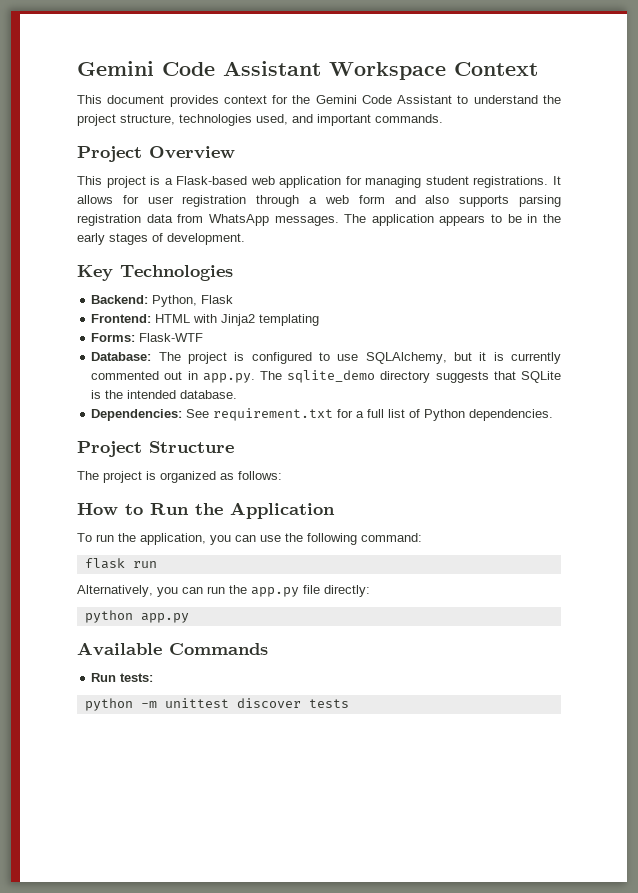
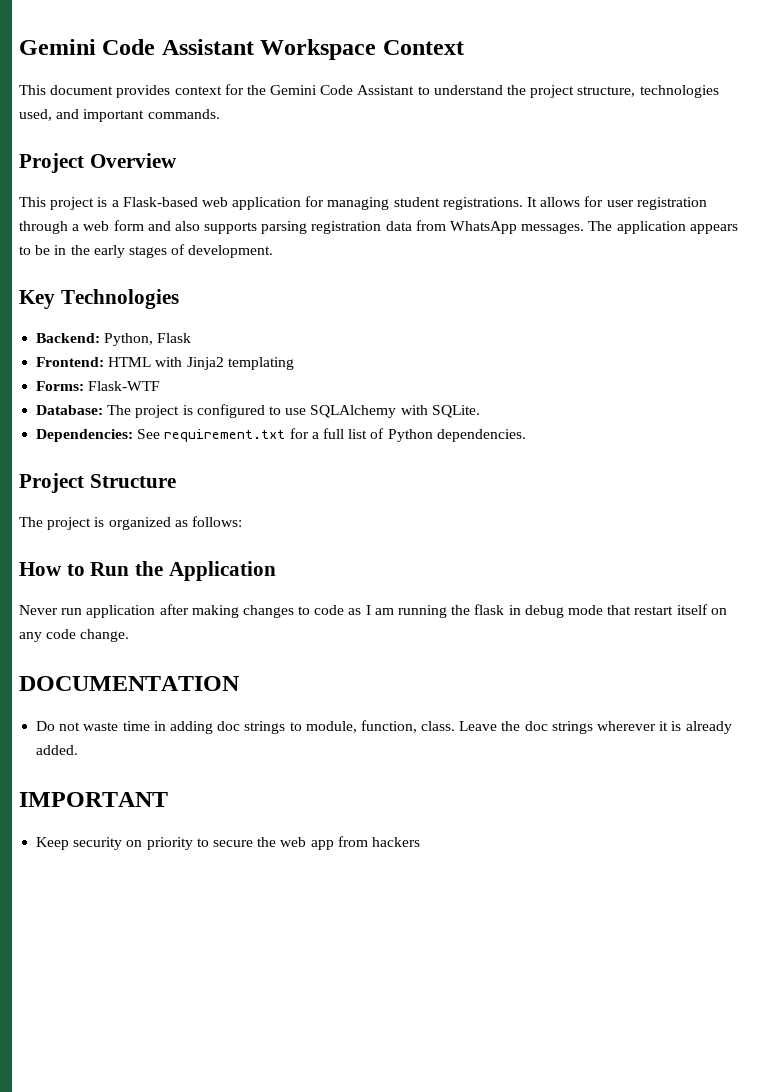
- Database: The project is configured to use SQLAlchemy, but it is currently commented out in app.py. The sqlite_demo directory suggests that SQLite is the intended database.
+ Database: The project is configured to use SQLAlchemy with SQLite.
- To run the application, you can use the following command:
- flask run
- Alternatively, you can run the app.py file directly:
- python app.py
- Available Commands
- Run tests:
- python -m unittest discover tests
+ Never run application after making changes to code as I am running the flask in debug mode that restart itself on any code change.
+ DOCUMENTATION
+ Do not waste time in adding doc strings to module, function, class. Leave the doc strings wherever it is already added.
+ IMPORTANT
+ Keep security on priority to secure the web app from hackers

